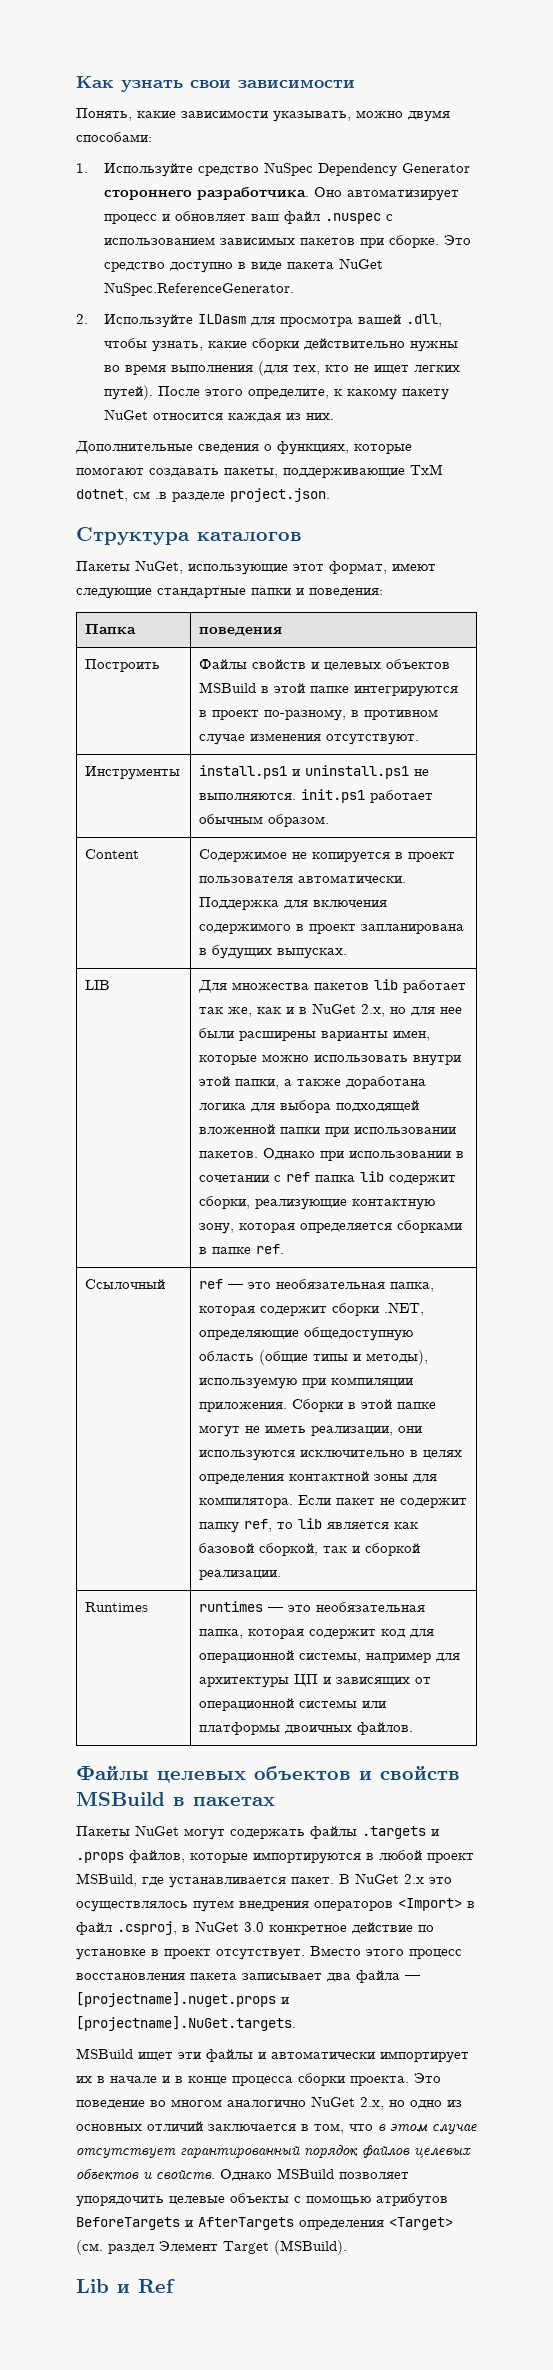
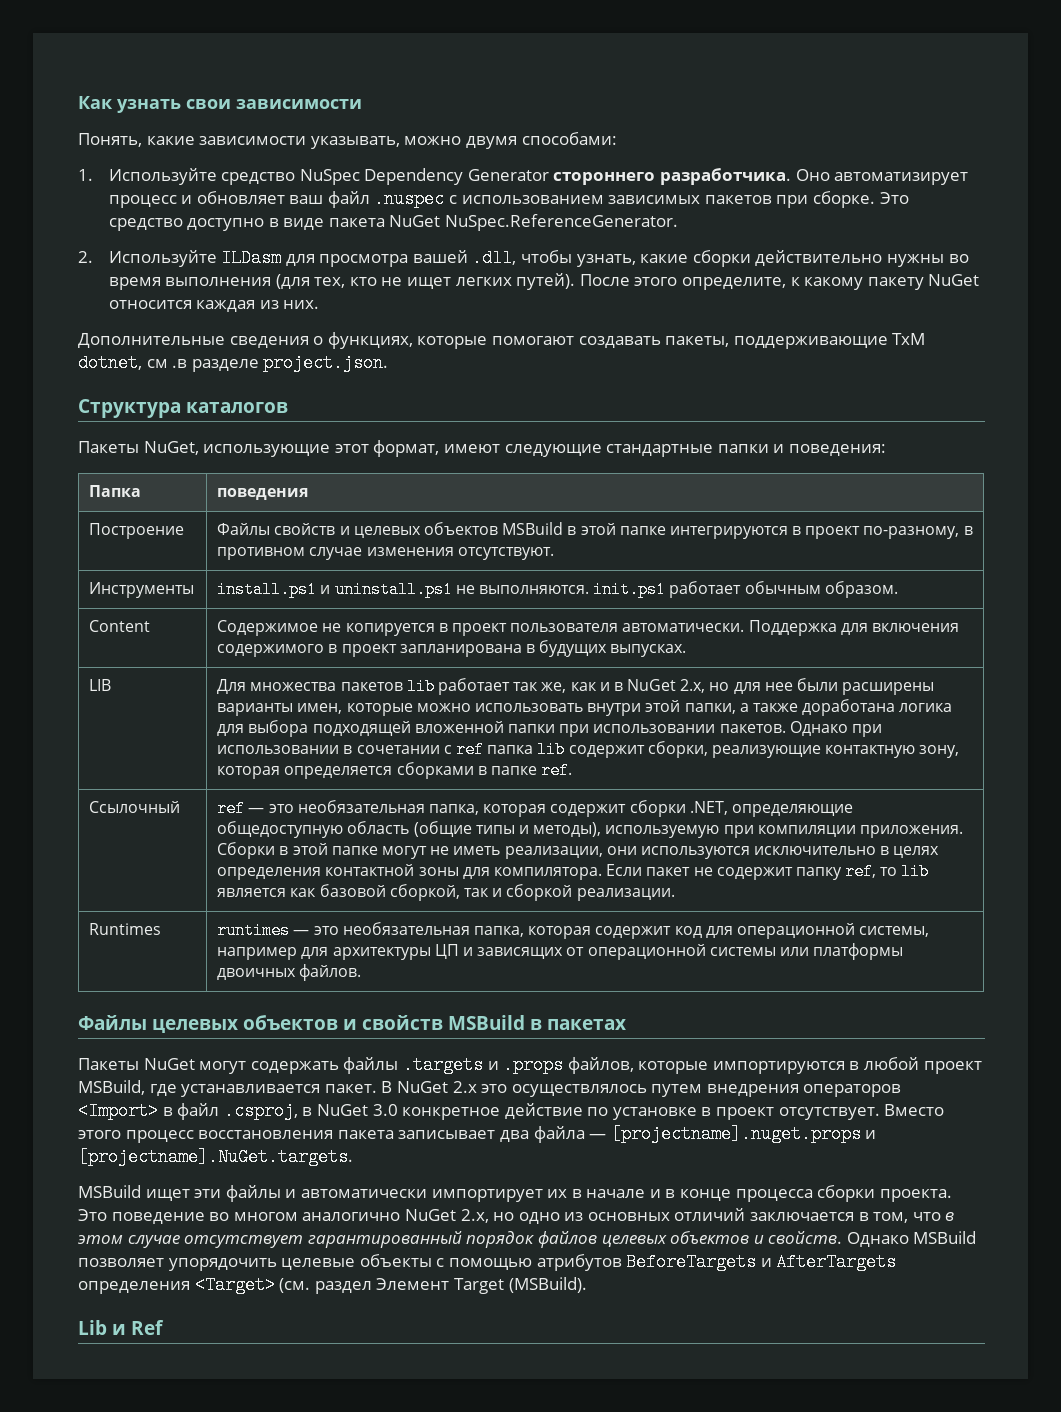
- Построить | Файлы свойств и целевых объектов MSBuild в этой папке интегрируются в проект по-разному, в противном случае изменения отсутствуют.
+ Построение | Файлы свойств и целевых объектов MSBuild в этой папке интегрируются в проект по-разному, в противном случае изменения отсутствуют.

